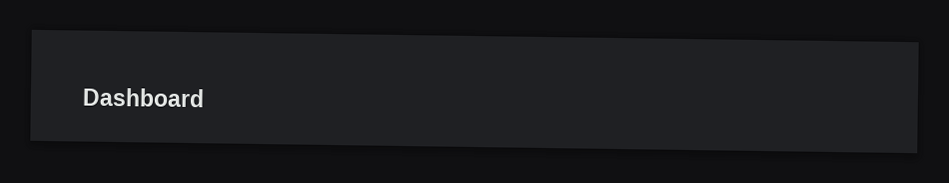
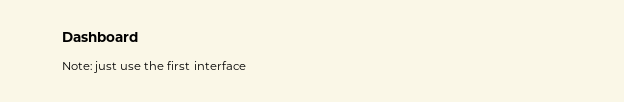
+ Note: just use the first interface

